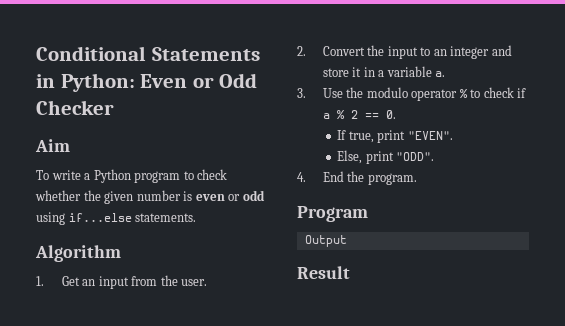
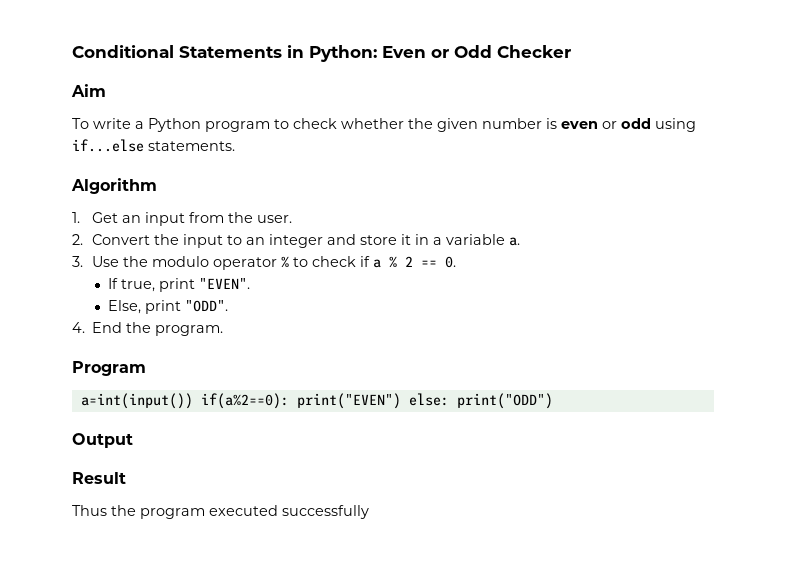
+ a=int(input()) if(a%2==0): print("EVEN") else: print("ODD")
  Output
  Result
+ Thus the program executed successfully

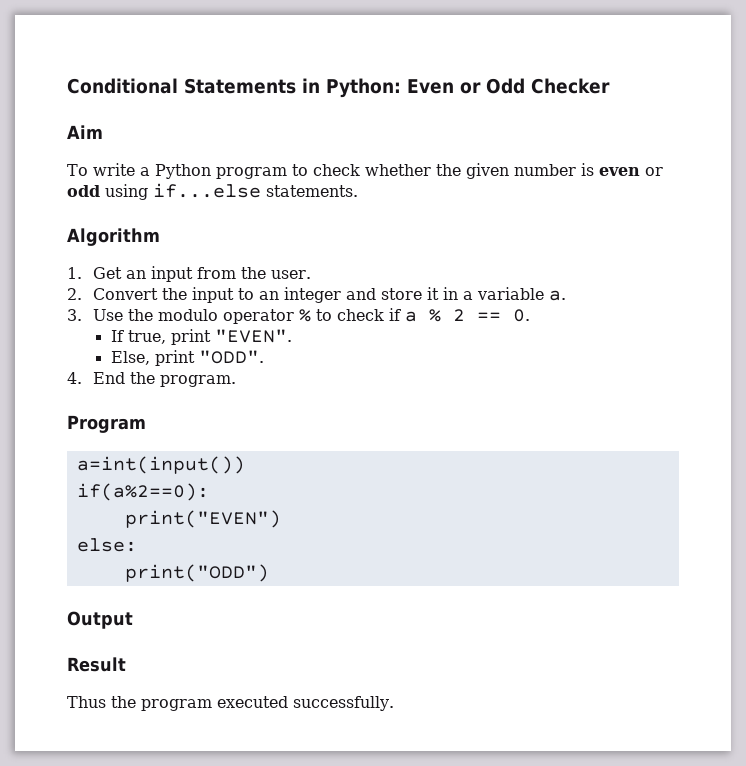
- a=int(input()) if(a%2==0): print("EVEN") else: print("ODD")
+ a=int(input())
+ if(a%2==0):
+ print("EVEN")
+ else:
+ print("ODD")
- Thus the program executed successfully
+ Thus the program executed successfully.

